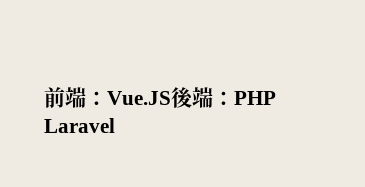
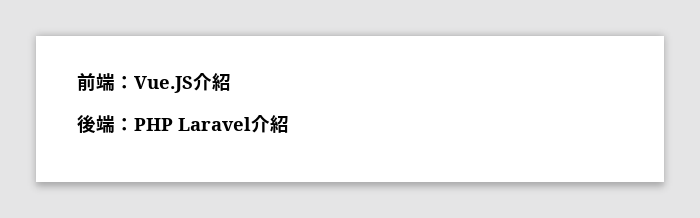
- 前端：Vue.JS後端：PHP Laravel
+ 前端：Vue.JS介紹
+ 後端：PHP Laravel介紹

